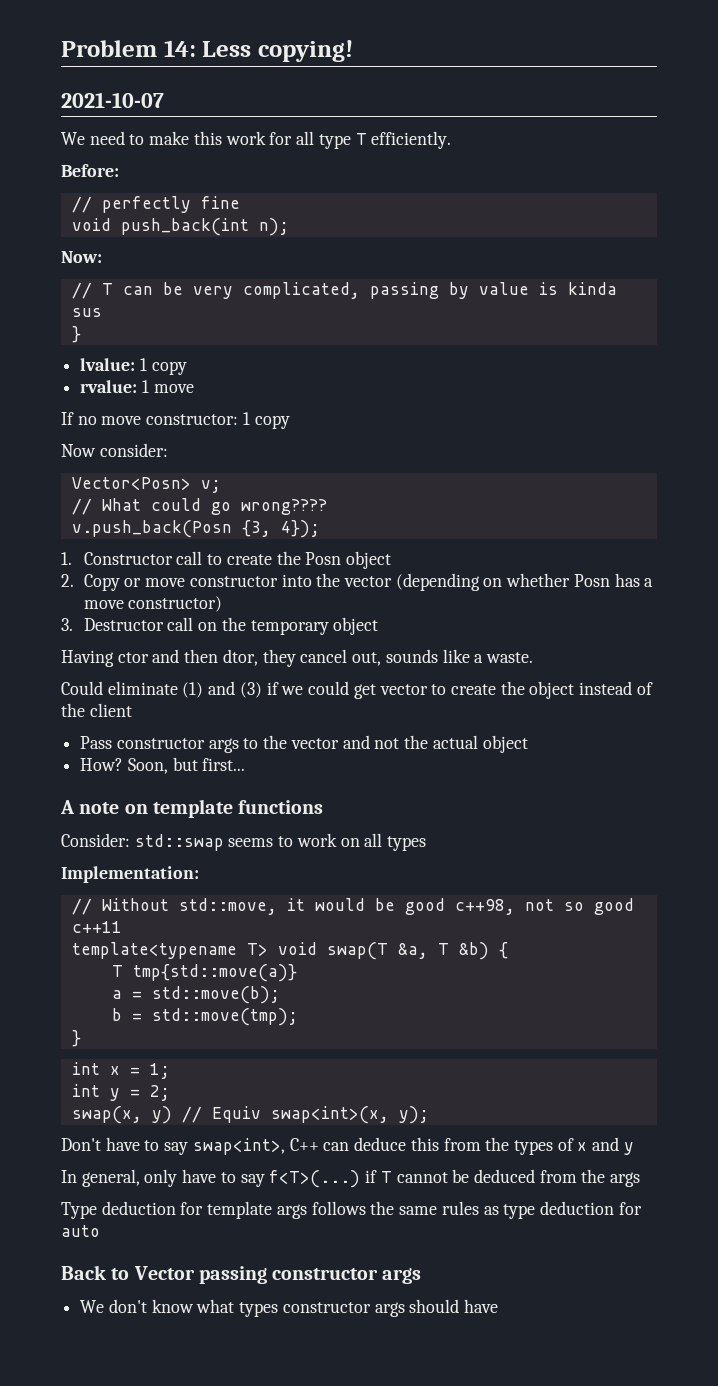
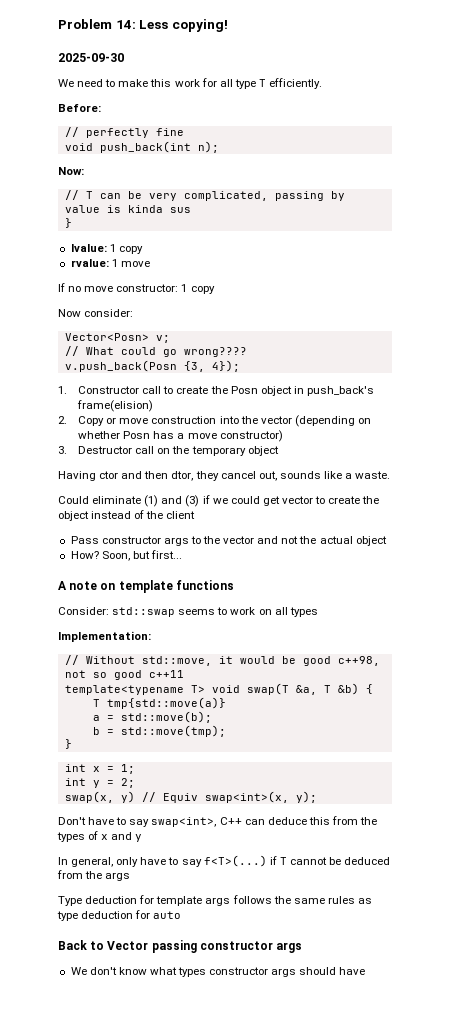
- 2021-10-07
+ 2025-09-30
- 1. Constructor call to create the Posn object
+ 1. Constructor call to create the Posn object in push_back's frame(elision)
- 2. Copy or move constructor into the vector (depending on whether Posn has a move constructor)
+ 2. Copy or move construction into the vector (depending on whether Posn has a move constructor)

